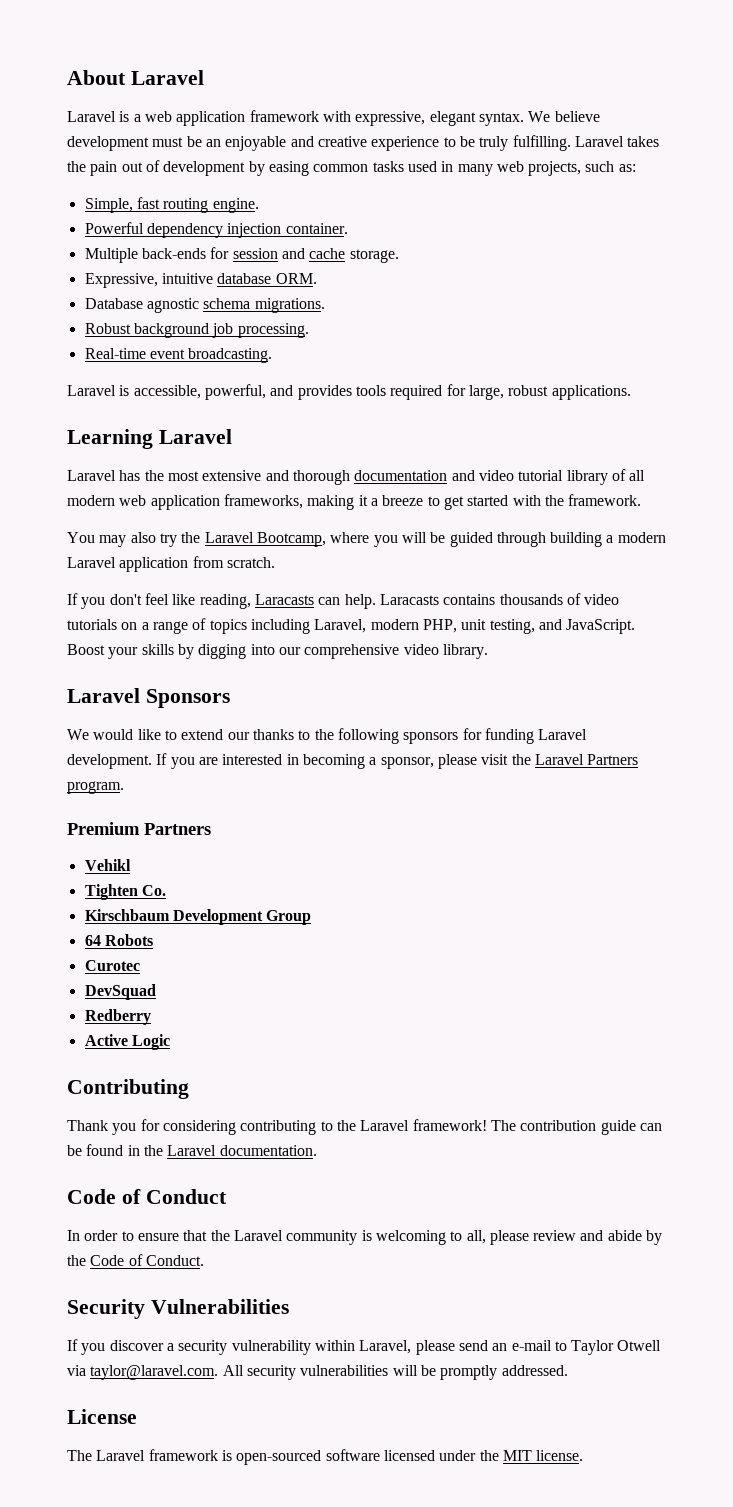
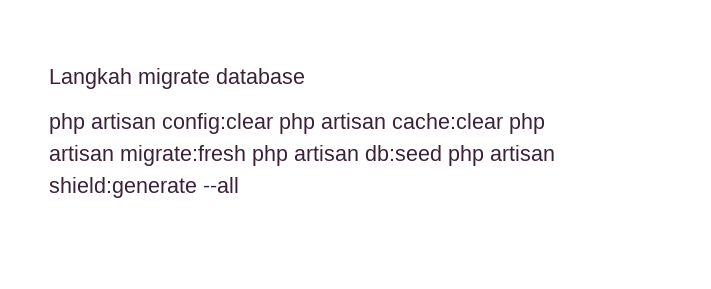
- About Laravel
- Laravel is a web application framework with expressive, elegant syntax. We believe development must be an enjoyable and creative experience to be truly fulfilling. Laravel takes the pain out of development by easing common tasks used in many web projects, such as:
- Simple, fast routing engine.
- Powerful dependency injection container.
- Multiple back-ends for session and cache storage.
- Expressive, intuitive database ORM.
- Database agnostic schema migrations.
- Robust background job processing.
- Real-time event broadcasting.
- Laravel is accessible, powerful, and provides tools required for large, robust applications.
- Learning Laravel
- Laravel has the most extensive and thorough documentation and video tutorial library of all modern web application frameworks, making it a breeze to get started with the framework.
- You may also try the Laravel Bootcamp, where you will be guided through building a modern Laravel application from scratch.
- If you don't feel like reading, Laracasts can help. Laracasts contains thousands of video tutorials on a range of topics including Laravel, modern PHP, unit testing, and JavaScript. Boost your skills by digging into our comprehensive video library.
- Laravel Sponsors
- We would like to extend our thanks to the following sponsors for funding Laravel development. If you are interested in becoming a sponsor, please visit the Laravel Partners program.
- Premium Partners
- Vehikl
- Tighten Co.
- Kirschbaum Development Group
- 64 Robots
- Curotec
- DevSquad
- Redberry
- Active Logic
- Contributing
- Thank you for considering contributing to the Laravel framework! The contribution guide can be found in the Laravel documentation.
- Code of Conduct
- In order to ensure that the Laravel community is welcoming to all, please review and abide by the Code of Conduct.
- Security Vulnerabilities
- If you discover a security vulnerability within Laravel, please send an e-mail to Taylor Otwell via taylor@laravel.com. All security vulnerabilities will be promptly addressed.
- License
- The Laravel framework is open-sourced software licensed under the MIT license.
+ Langkah migrate database
+ php artisan config:clear php artisan cache:clear php artisan migrate:fresh php artisan db:seed php artisan shield:generate --all

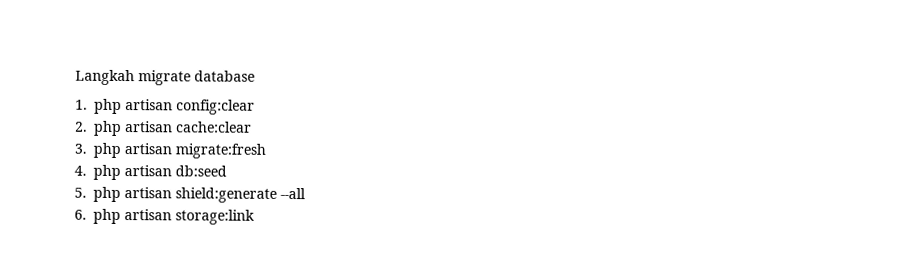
- php artisan config:clear php artisan cache:clear php artisan migrate:fresh php artisan db:seed php artisan shield:generate --all
+ 1. php artisan config:clear
+ 2. php artisan cache:clear
+ 3. php artisan migrate:fresh
+ 4. php artisan db:seed
+ 5. php artisan shield:generate --all
+ 6. php artisan storage:link

